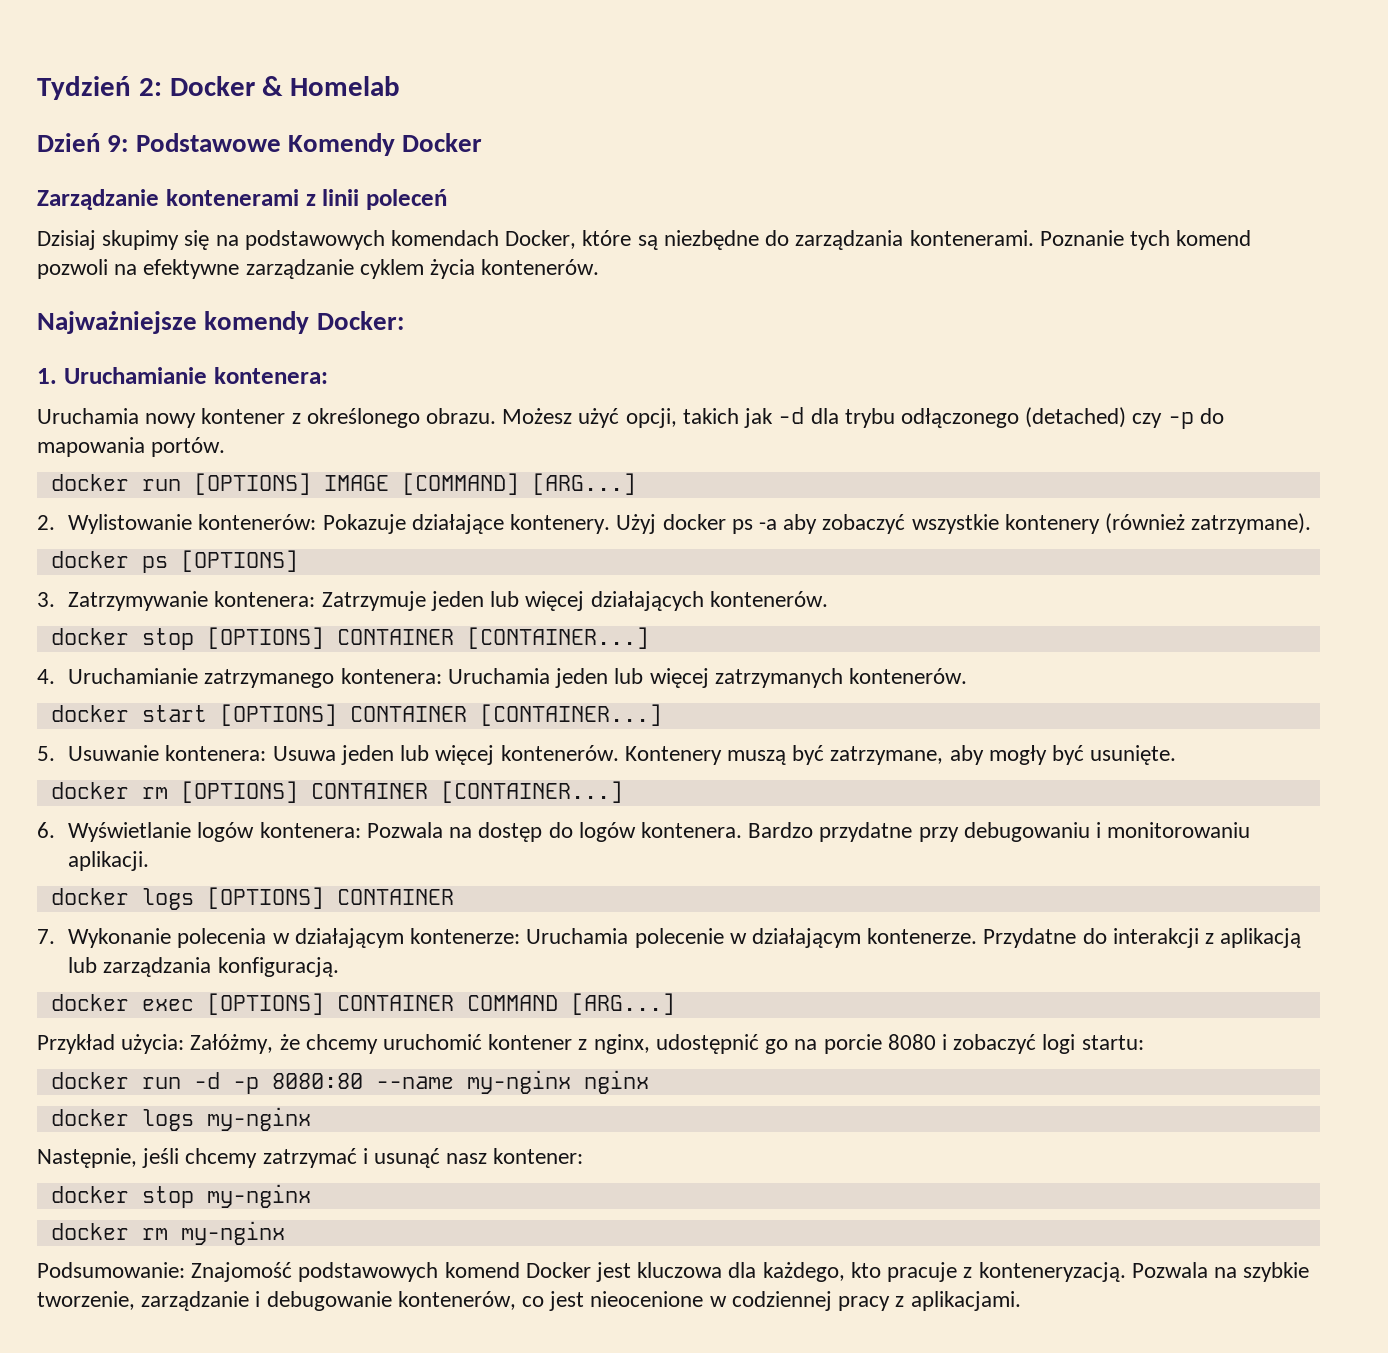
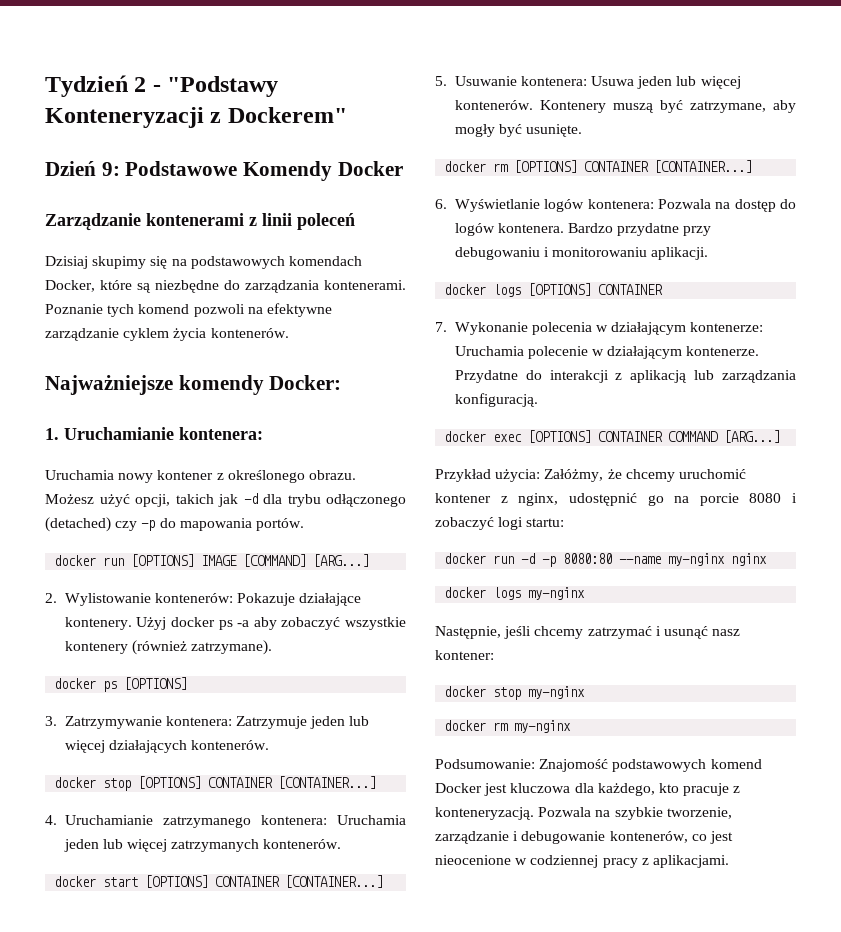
- Tydzień 2: Docker & Homelab
+ Tydzień 2 - "Podstawy Konteneryzacji z Dockerem"

